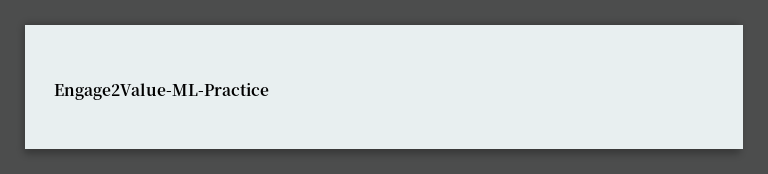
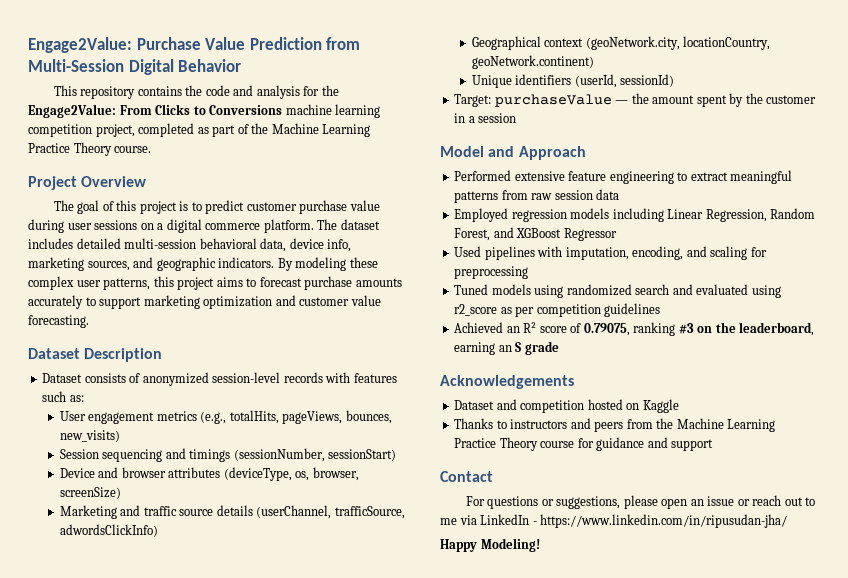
- Engage2Value-ML-Practice
+ Engage2Value: Purchase Value Prediction from Multi-Session Digital Behavior
+ This repository contains the code and analysis for the Engage2Value: From Clicks to Conversions machine learning competition project, completed as part of the Machine Learning Practice Theory course.
+ Project Overview
+ The goal of this project is to predict customer purchase value during user sessions on a digital commerce platform. The dataset includes detailed multi-session behavioral data, device info, marketing sources, and geographic indicators. By modeling these complex user patterns, this project aims to forecast purchase amounts accurately to support marketing optimization and customer value forecasting.
+ Dataset Description
+ Dataset consists of anonymized session-level records with features such as:
+ User engagement metrics (e.g., totalHits, pageViews, bounces, new_visits)
+ Session sequencing and timings (sessionNumber, sessionStart)
+ Device and browser attributes (deviceType, os, browser, screenSize)
+ Marketing and traffic source details (userChannel, trafficSource, adwordsClickInfo)
+ Geographical context (geoNetwork.city, locationCountry, geoNetwork.continent)
+ Unique identifiers (userId, sessionId)
+ Target: purchaseValue — the amount spent by the customer in a session
+ Model and Approach
+ Performed extensive feature engineering to extract meaningful patterns from raw session data
+ Employed regression models including Linear Regression, Random Forest, and XGBoost Regressor
+ Used pipelines with imputation, encoding, and scaling for preprocessing
+ Tuned models using randomized search and evaluated using r2_score as per competition guidelines
+ Achieved an R² score of 0.79075, ranking #3 on the leaderboard, earning an S grade
+ Acknowledgements
+ Dataset and competition hosted on Kaggle
+ Thanks to instructors and peers from the Machine Learning Practice Theory course for guidance and support
+ Contact
+ For questions or suggestions, please open an issue or reach out to me via LinkedIn - https://www.linkedin.com/in/ripusudan-jha/
+ Happy Modeling!

